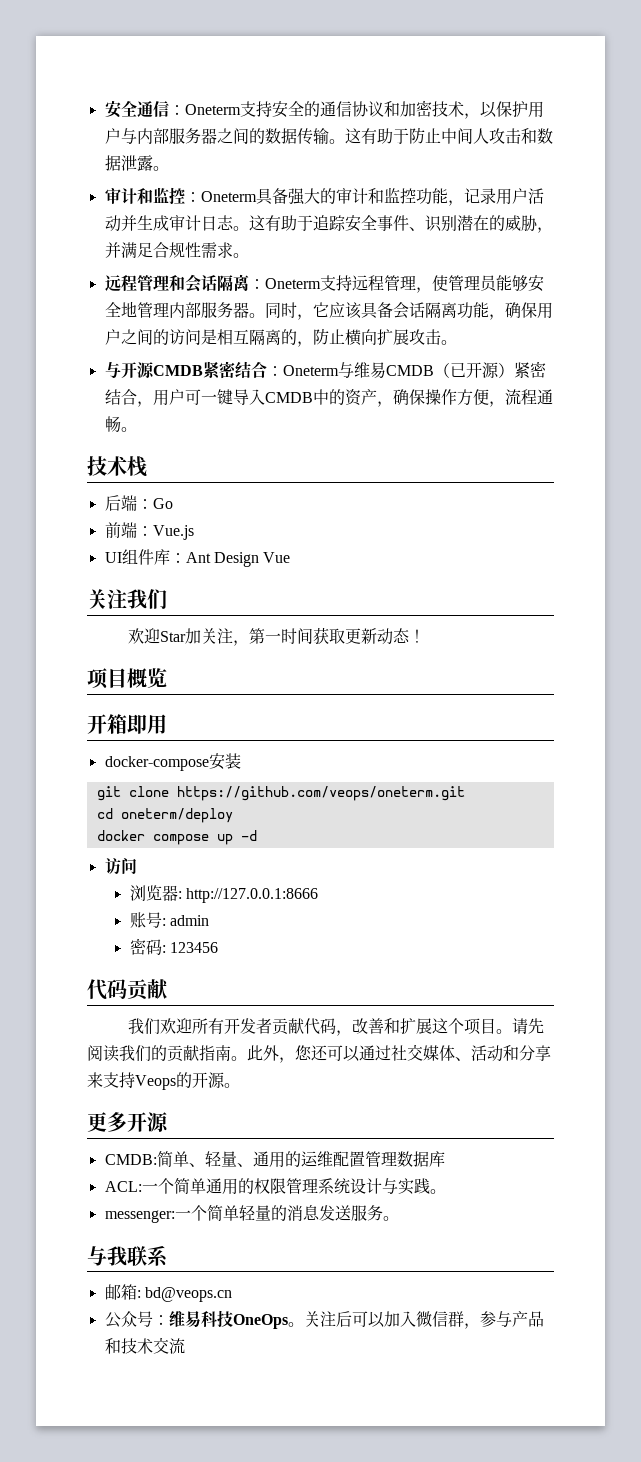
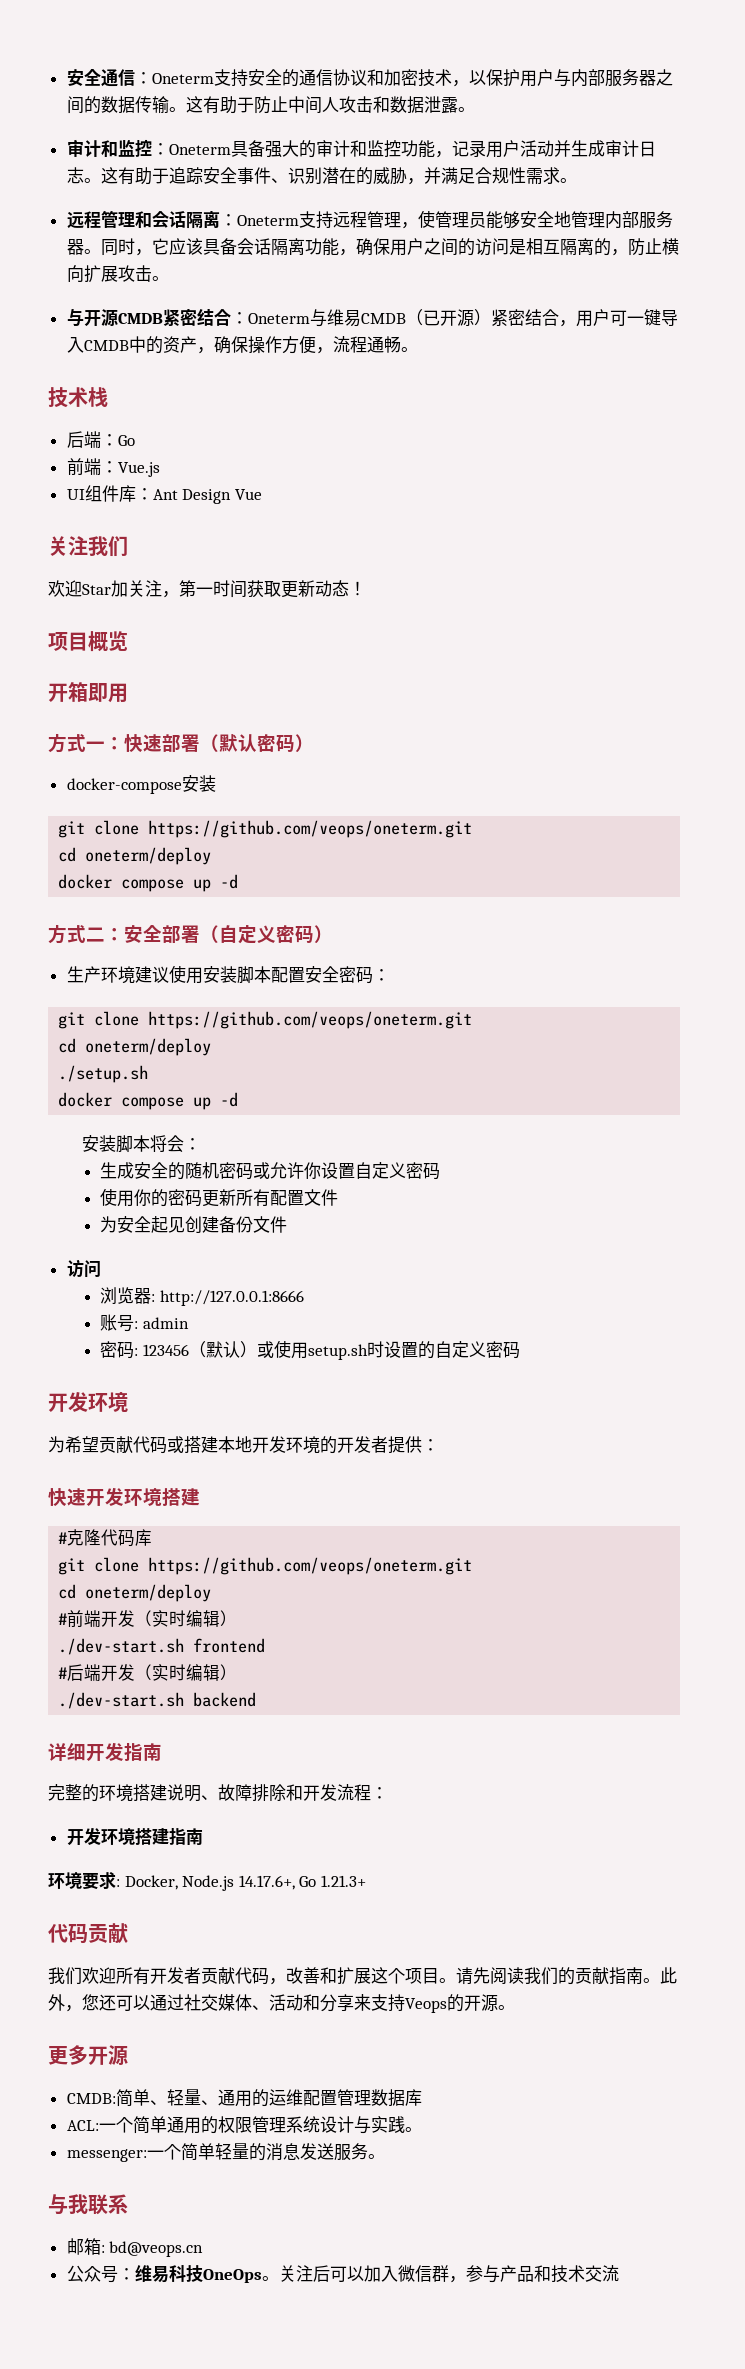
+ 方式一：快速部署（默认密码）
+ 方式二：安全部署（自定义密码）
+ 生产环境建议使用安装脚本配置安全密码：
+ git clone https://github.com/veops/oneterm.git
+ cd oneterm/deploy
+ ./setup.sh
+ docker compose up -d
+ 安装脚本将会：
+ 生成安全的随机密码或允许你设置自定义密码
+ 使用你的密码更新所有配置文件
+ 为安全起见创建备份文件
- 密码: 123456
+ 密码: 123456（默认）或使用setup.sh时设置的自定义密码
+ 开发环境
+ 为希望贡献代码或搭建本地开发环境的开发者提供：
+ 快速开发环境搭建
+ #克隆代码库
+ git clone https://github.com/veops/oneterm.git
+ cd oneterm/deploy
+ #前端开发（实时编辑）
+ ./dev-start.sh frontend
+ #后端开发（实时编辑）
+ ./dev-start.sh backend
+ 详细开发指南
+ 完整的环境搭建说明、故障排除和开发流程：
+ 开发环境搭建指南
+ 环境要求: Docker, Node.js 14.17.6+, Go 1.21.3+

